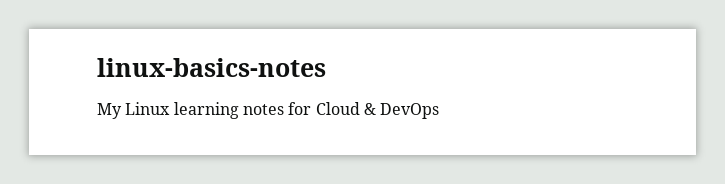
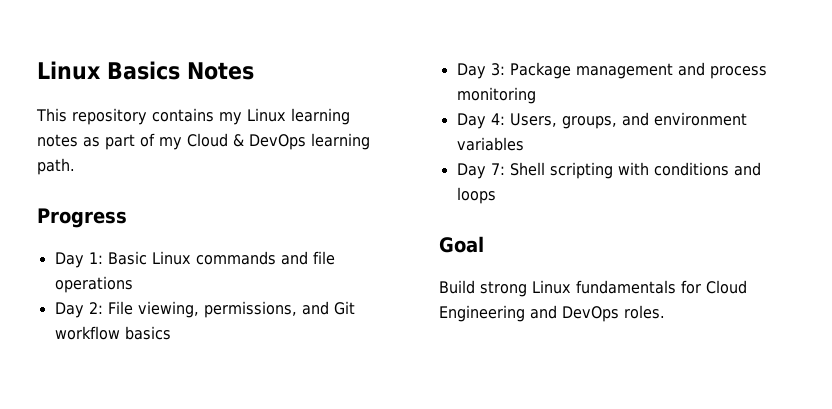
- linux-basics-notes
- My Linux learning notes for Cloud & DevOps
+ Linux Basics Notes
+ This repository contains my Linux learning notes as part of my Cloud & DevOps learning path.
+ Progress
+ Day 1: Basic Linux commands and file operations
+ Day 2: File viewing, permissions, and Git workflow basics
+ Day 3: Package management and process monitoring
+ Day 4: Users, groups, and environment variables
+ Day 7: Shell scripting with conditions and loops
+ Goal
+ Build strong Linux fundamentals for Cloud Engineering and DevOps roles.

